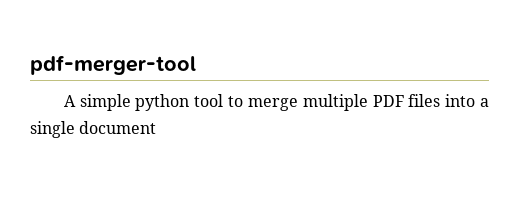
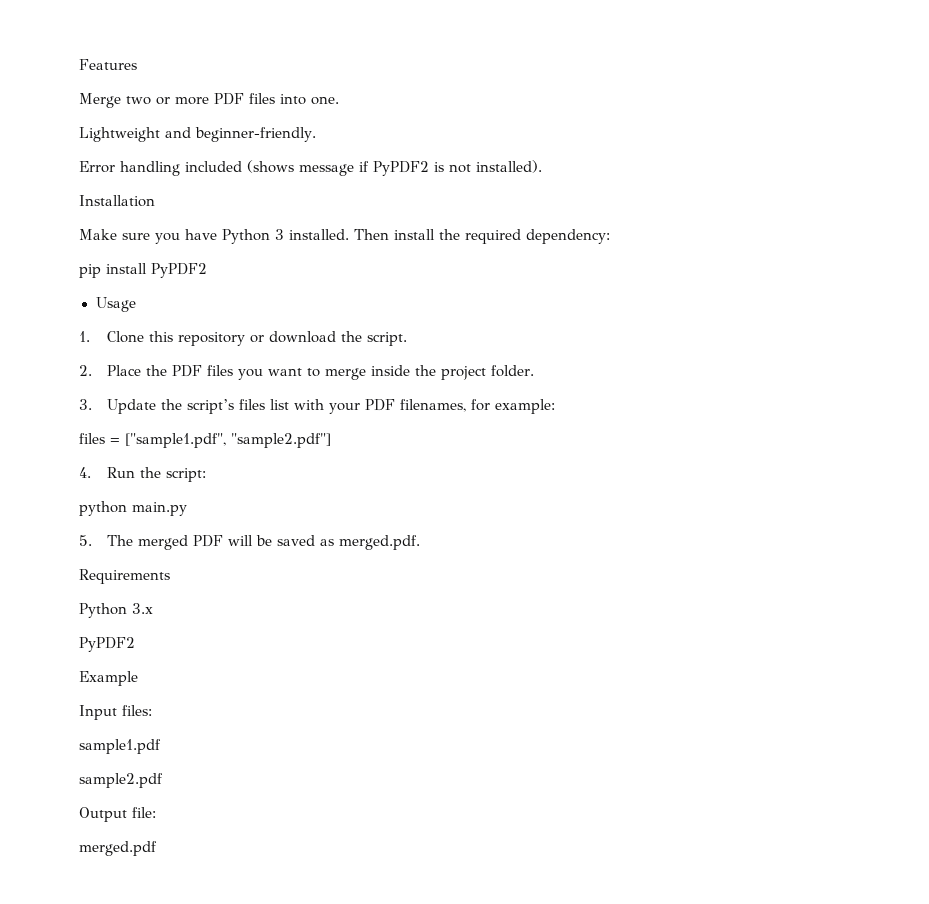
- pdf-merger-tool
- A simple python tool to merge multiple PDF files into a single document
+ Features
+ Merge two or more PDF files into one.
+ Lightweight and beginner-friendly.
+ Error handling included (shows message if PyPDF2 is not installed).
+ Installation
+ Make sure you have Python 3 installed. Then install the required dependency:
+ pip install PyPDF2
+ Usage
+ 1. Clone this repository or download the script.
+ 2. Place the PDF files you want to merge inside the project folder.
+ 3. Update the script’s files list with your PDF filenames, for example:
+ files = ["sample1.pdf", "sample2.pdf"]
+ 4. Run the script:
+ python main.py
+ 5. The merged PDF will be saved as merged.pdf.
+ Requirements
+ Python 3.x
+ PyPDF2
+ Example
+ Input files:
+ sample1.pdf
+ sample2.pdf
+ Output file:
+ merged.pdf

